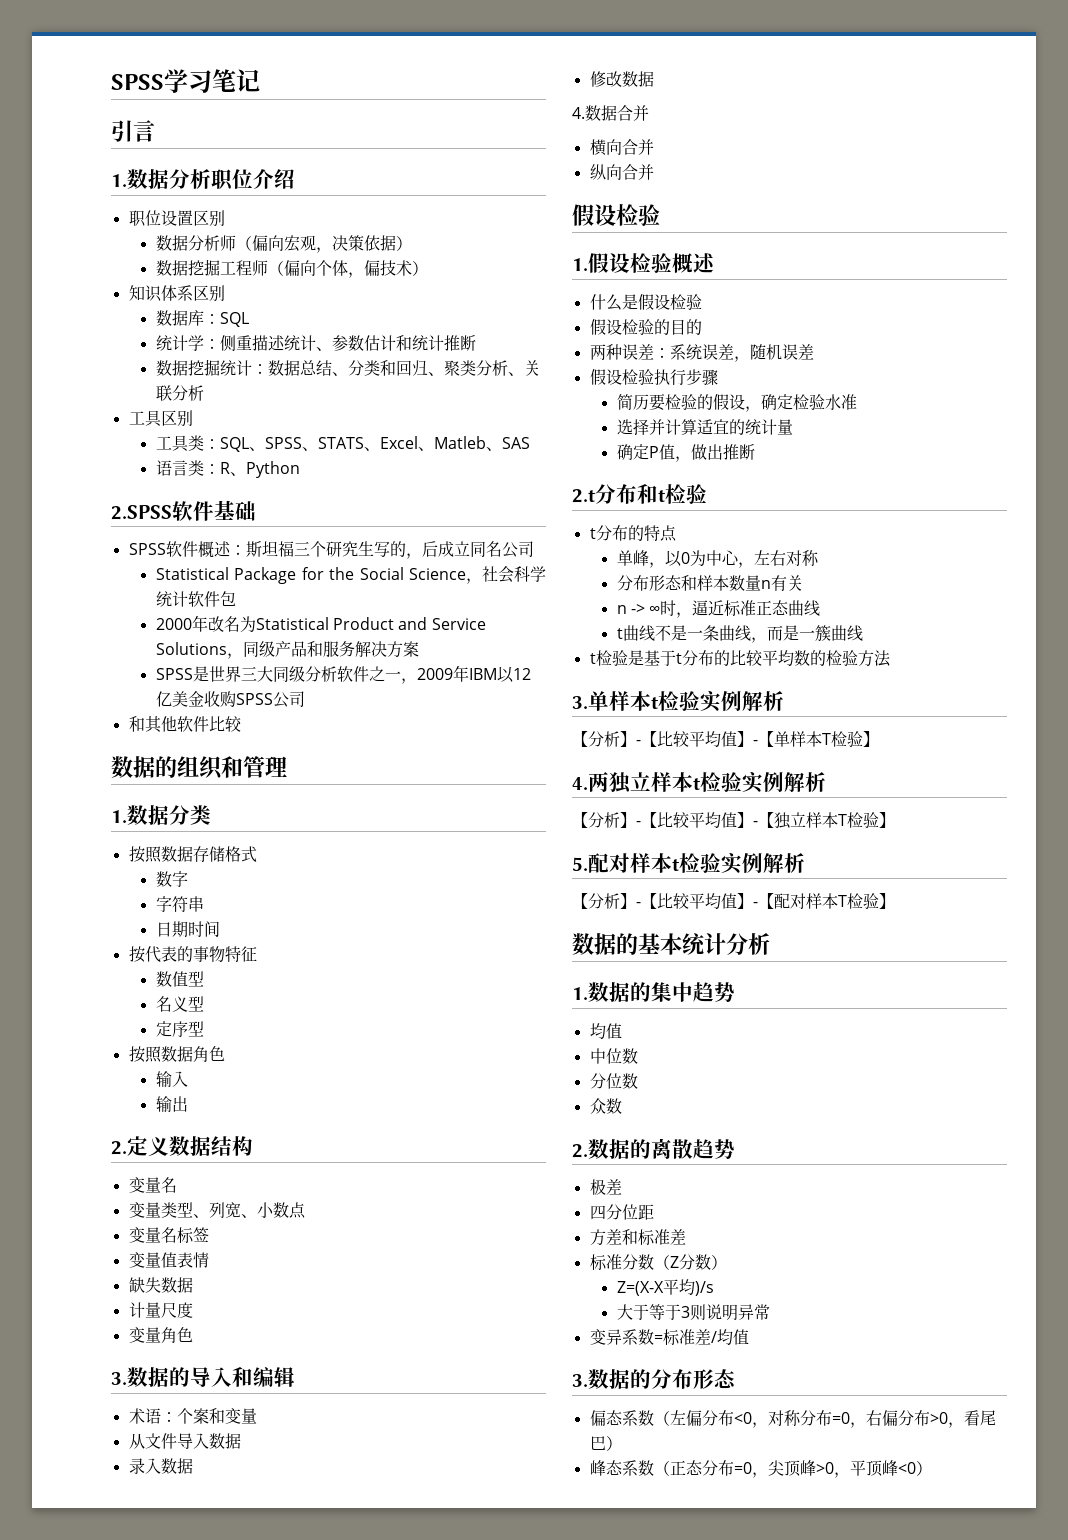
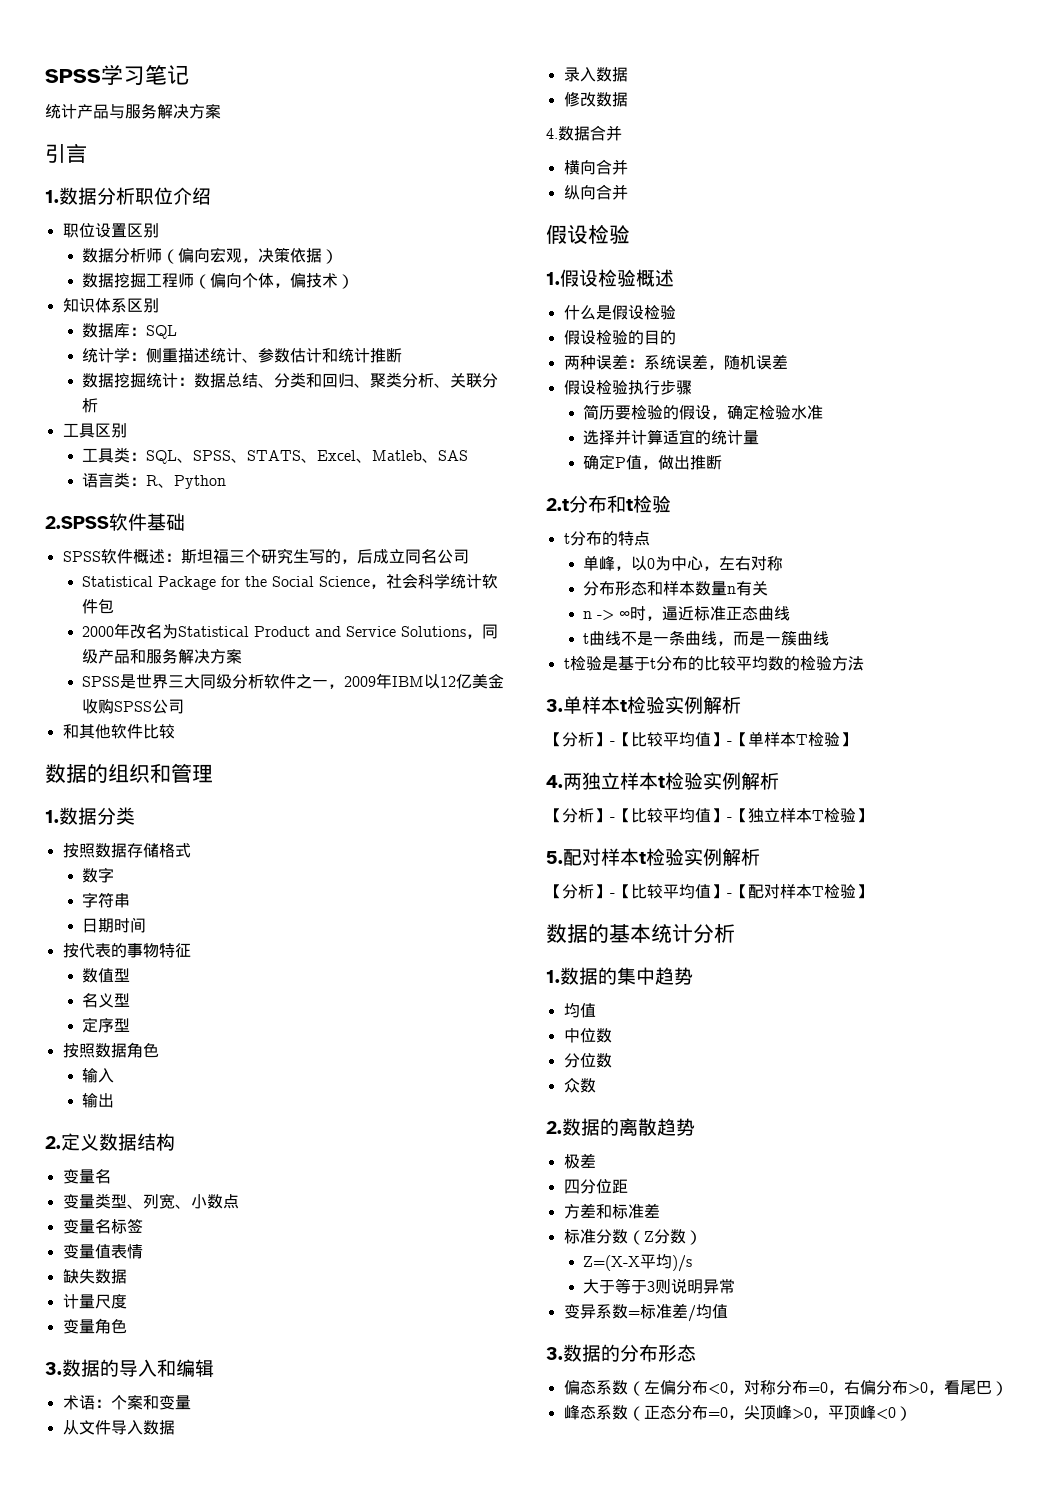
+ 统计产品与服务解决方案

